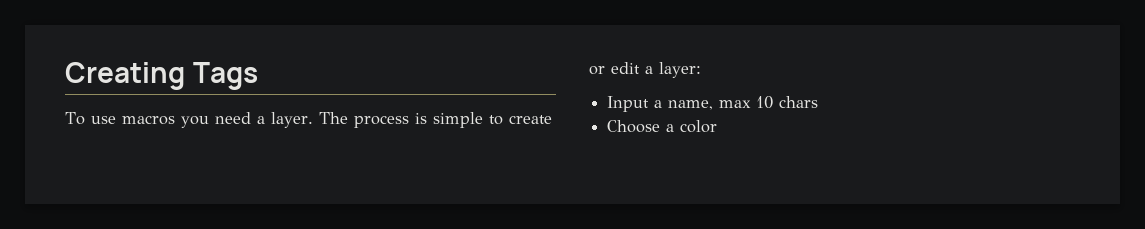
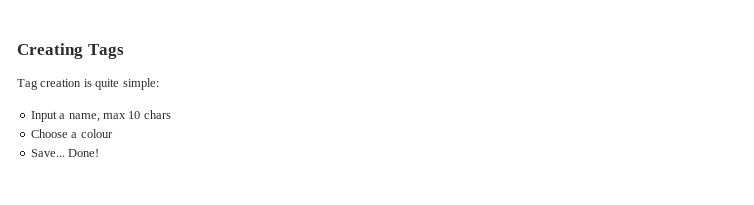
- To use macros you need a layer. The process is simple to create or edit a layer:
+ Tag creation is quite simple:
- Choose a color
+ Choose a colour
+ Save... Done!

